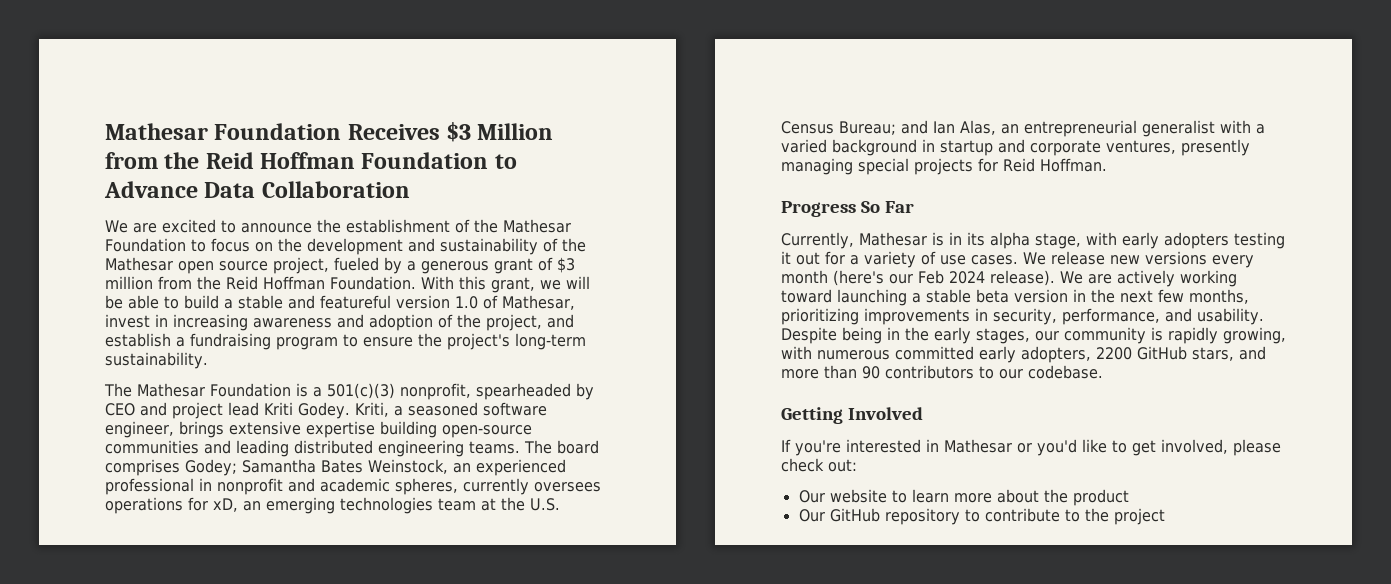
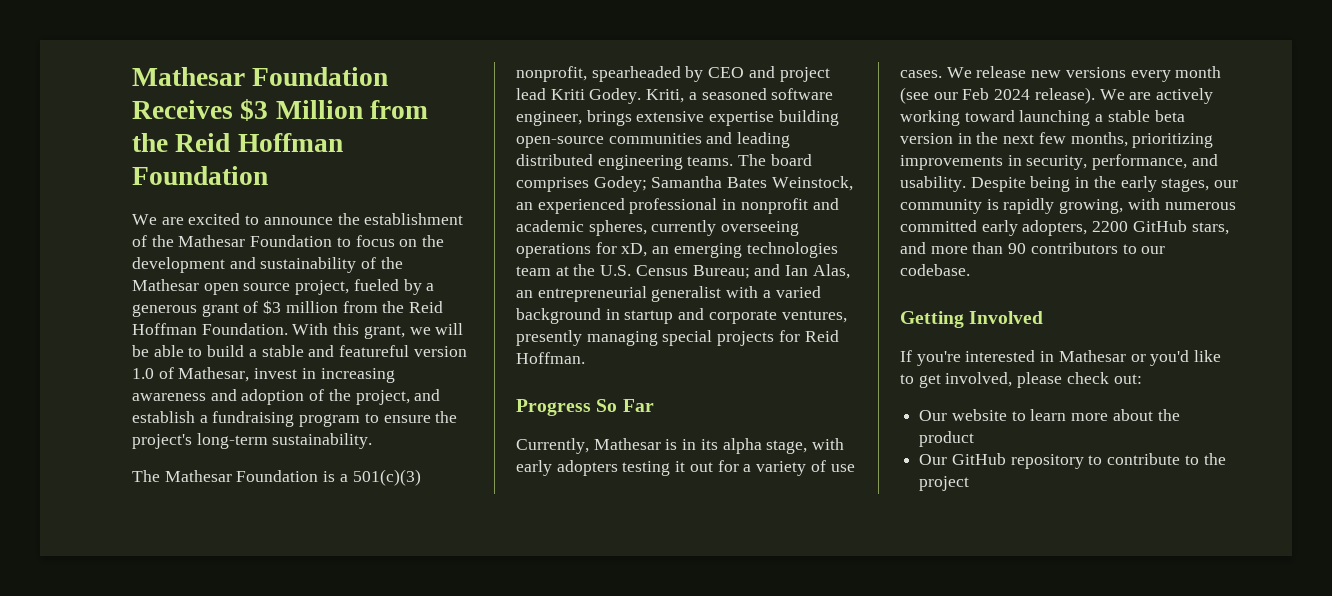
- Mathesar Foundation Receives $3 Million from the Reid Hoffman Foundation to Advance Data Collaboration
+ Mathesar Foundation Receives $3 Million from the Reid Hoffman Foundation
- The board comprises Godey; Samantha Bates Weinstock, an experienced professional in nonprofit and academic spheres, currently oversees operations for xD, an emerging technologies team at the U.S. Census Bureau; and Ian Alas, an entrepreneurial generalist with a varied background in startup and corporate ventures, presently managing special projects for Reid Hoffman.
+ The board comprises Godey; Samantha Bates Weinstock, an experienced professional in nonprofit and academic spheres, currently overseeing operations for xD, an emerging technologies team at the U.S. Census Bureau; and Ian Alas, an entrepreneurial generalist with a varied background in startup and corporate ventures, presently managing special projects for Reid Hoffman.
- We release new versions every month (here's our Feb 2024 release).
+ We release new versions every month (see our Feb 2024 release).

